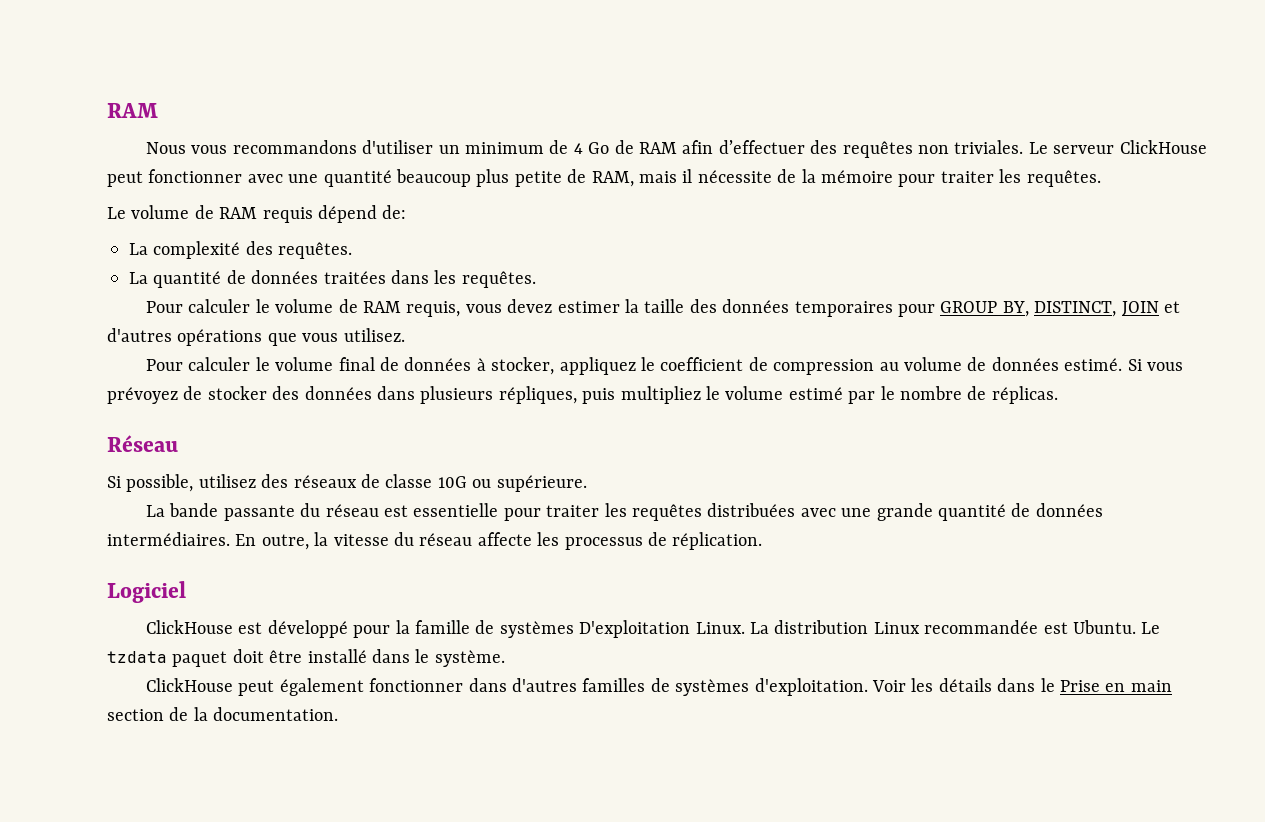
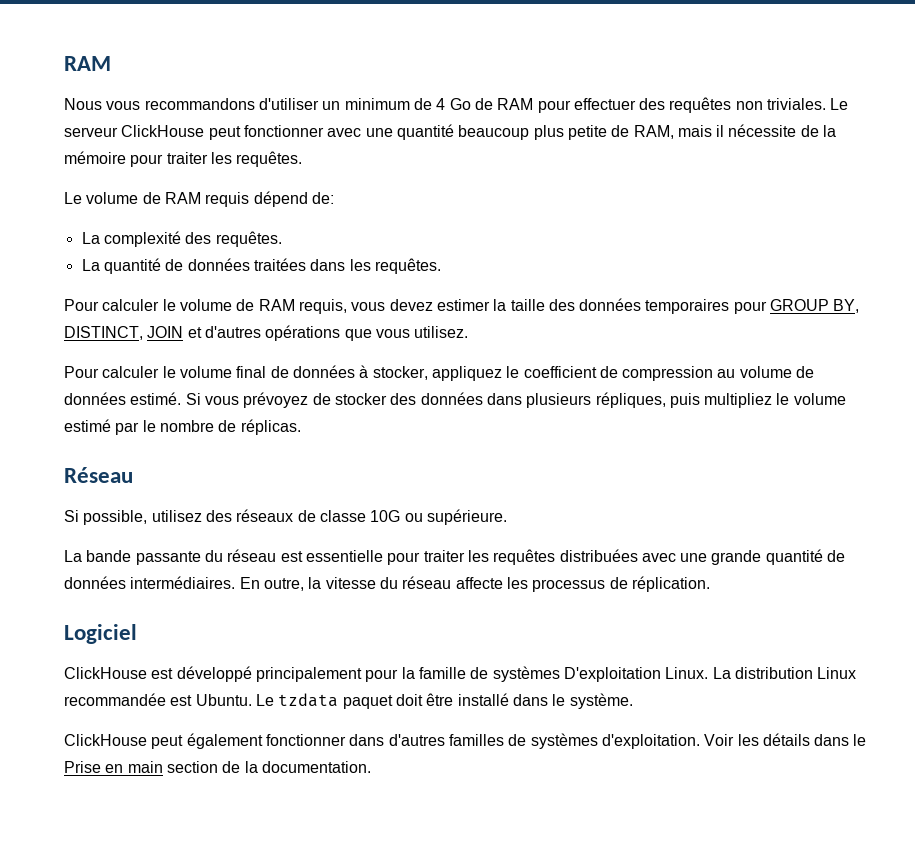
- Nous vous recommandons d'utiliser un minimum de 4 Go de RAM afin d’effectuer des requêtes non triviales.
+ Nous vous recommandons d'utiliser un minimum de 4 Go de RAM pour effectuer des requêtes non triviales.
- ClickHouse est développé pour la famille de systèmes D'exploitation Linux.
+ ClickHouse est développé principalement pour la famille de systèmes D'exploitation Linux.

